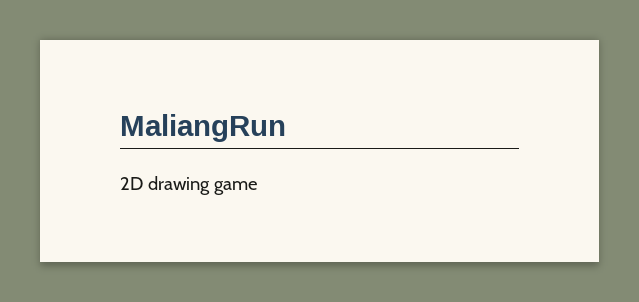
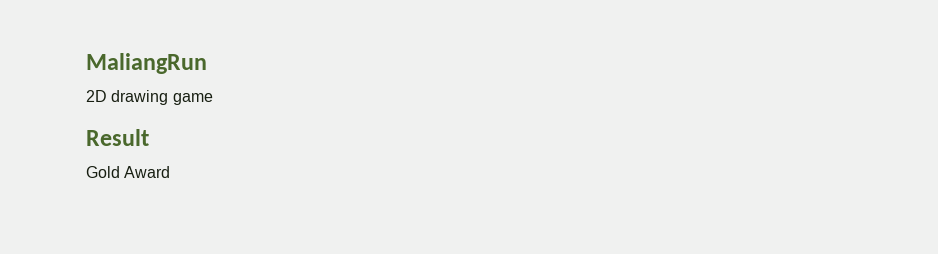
+ Result
+ Gold Award

